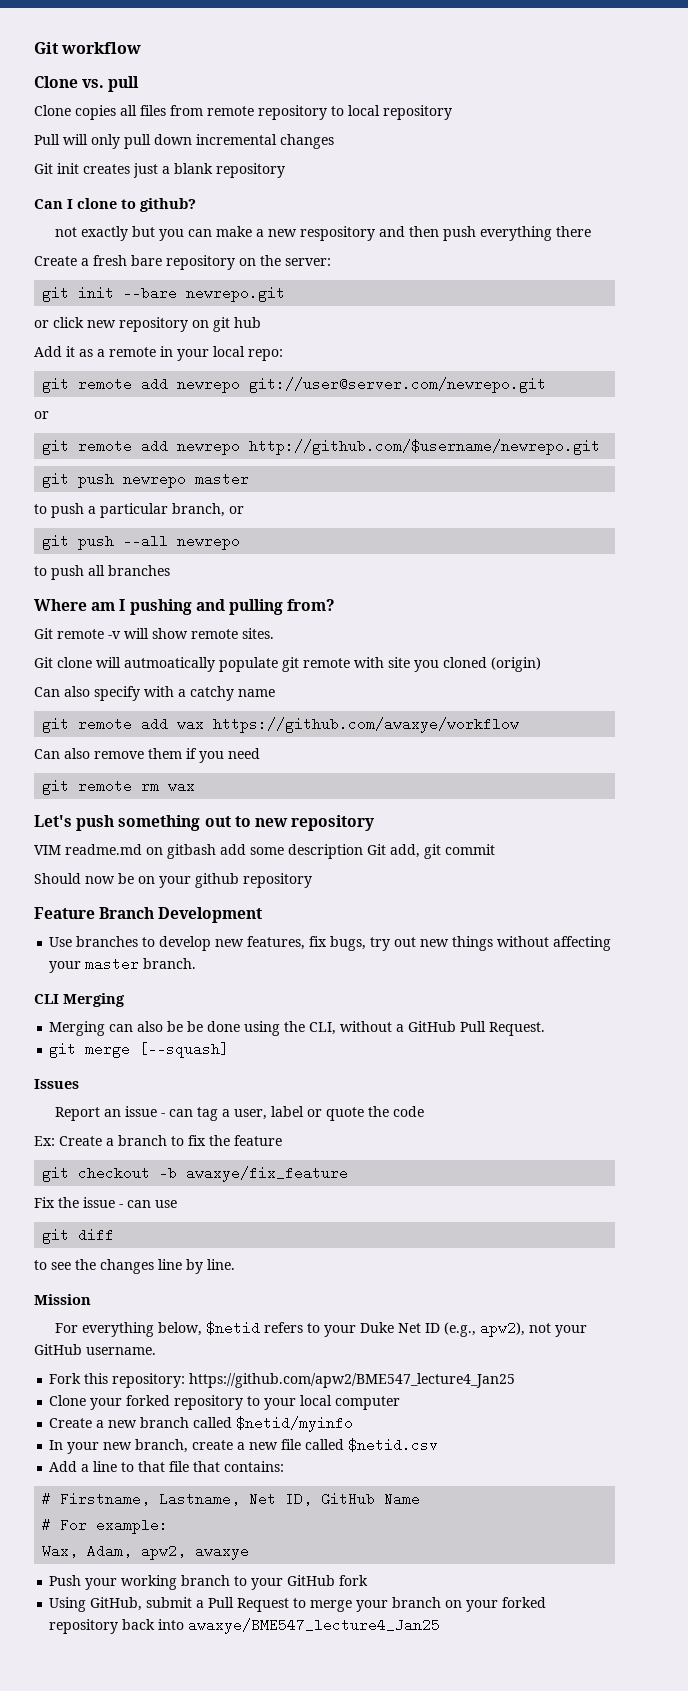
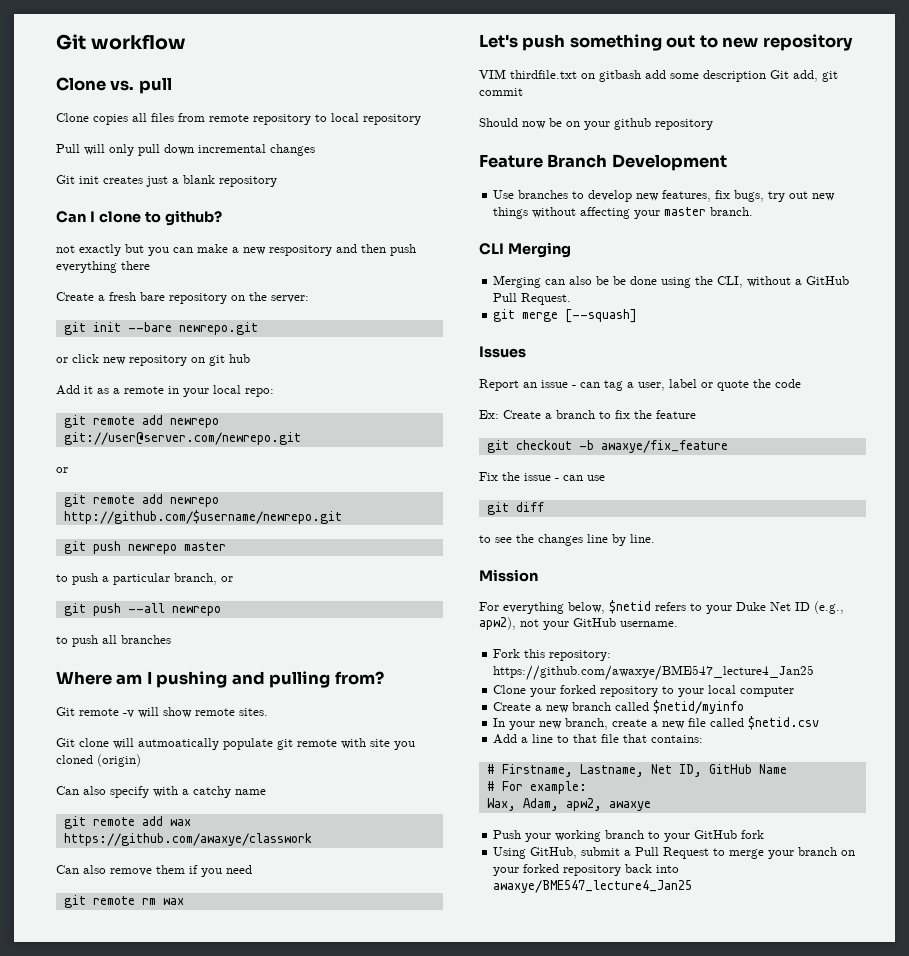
- git remote add wax https://github.com/awaxye/workflow
+ git remote add wax https://github.com/awaxye/classwork
- VIM readme.md on gitbash add some description Git add, git commit
+ VIM thirdfile.txt on gitbash add some description Git add, git commit
- Fork this repository: https://github.com/apw2/BME547_lecture4_Jan25
+ Fork this repository: https://github.com/awaxye/BME547_lecture4_Jan25

